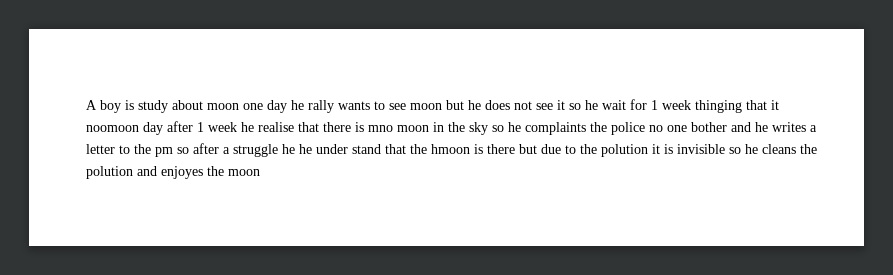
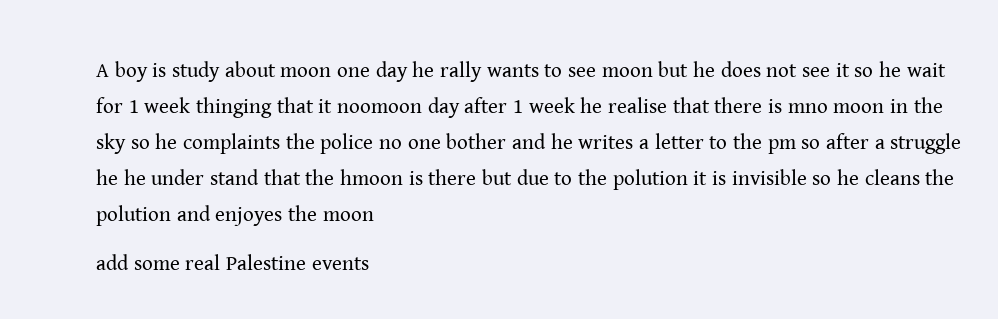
+ add some real Palestine events

